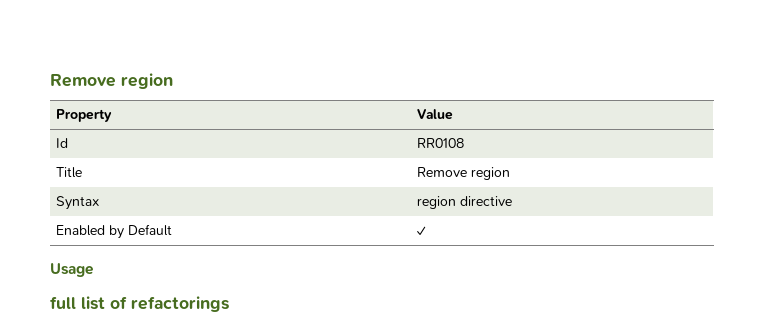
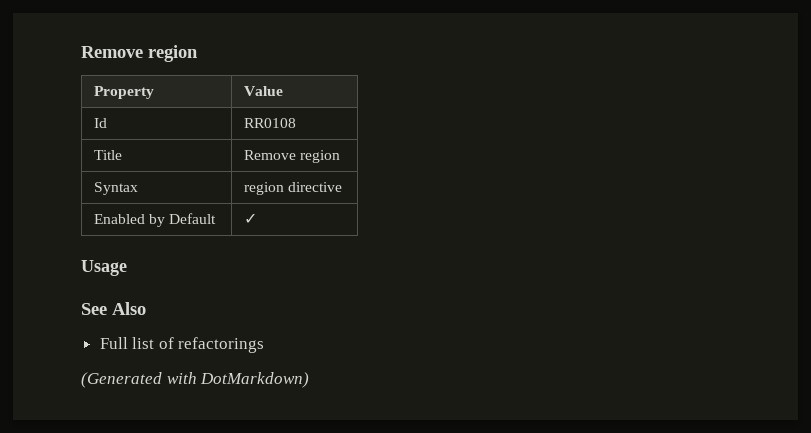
- full list of refactorings
+ See Also
+ Full list of refactorings
+ (Generated with DotMarkdown)

